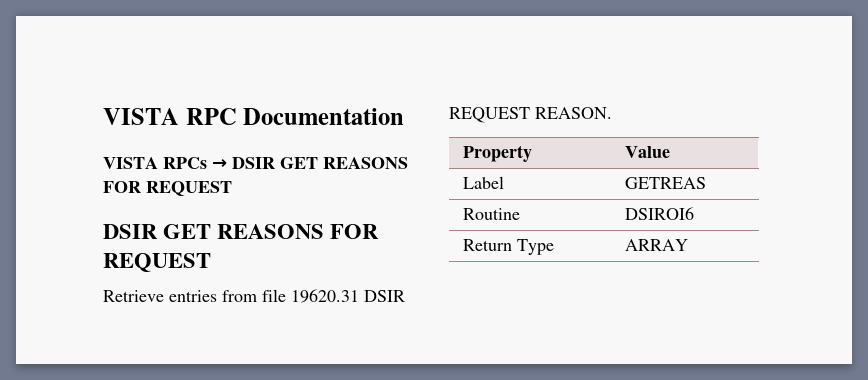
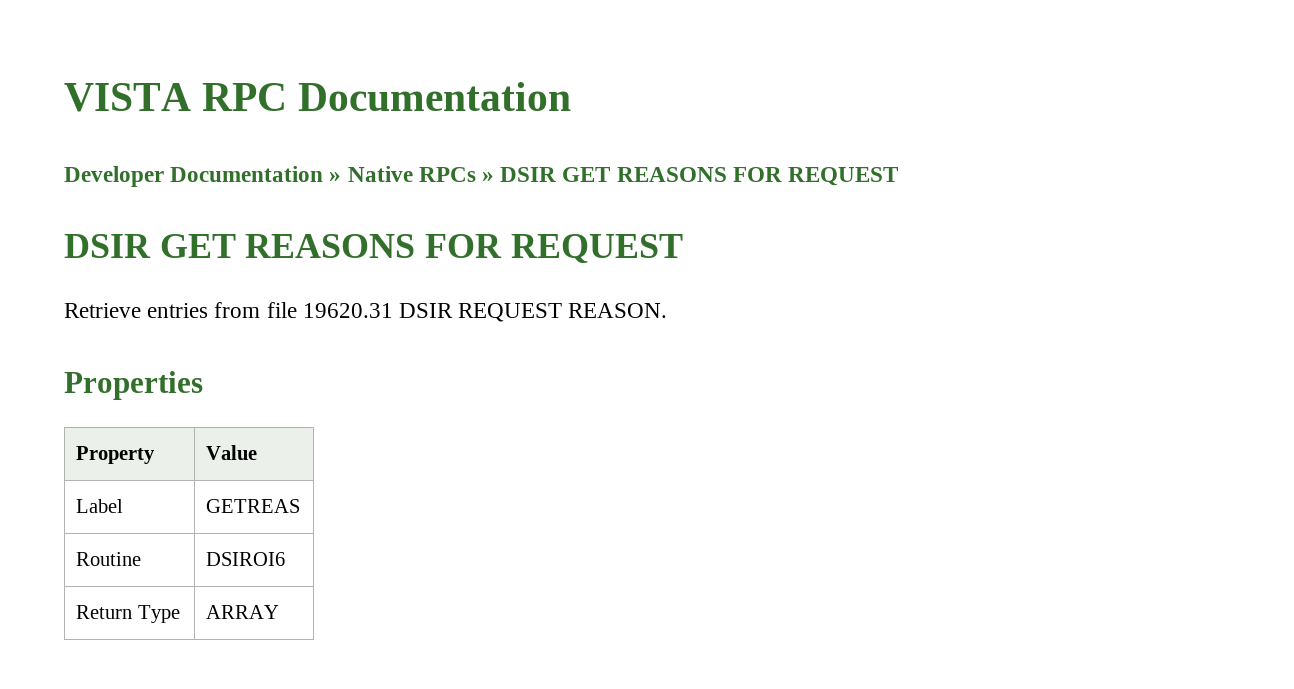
- VISTA RPCs → DSIR GET REASONS FOR REQUEST
+ Developer Documentation » Native RPCs » DSIR GET REASONS FOR REQUEST
+ Properties

